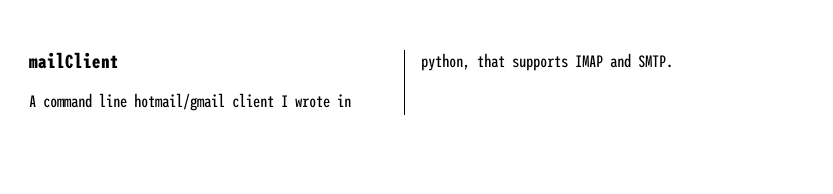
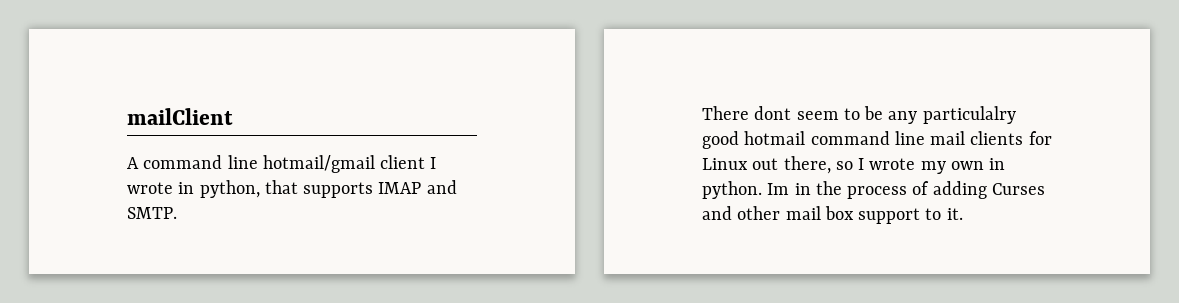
+ There dont seem to be any particulalry good hotmail command line mail clients for Linux out there, so I wrote my own in python. Im in the process of adding Curses and other mail box support to it.

